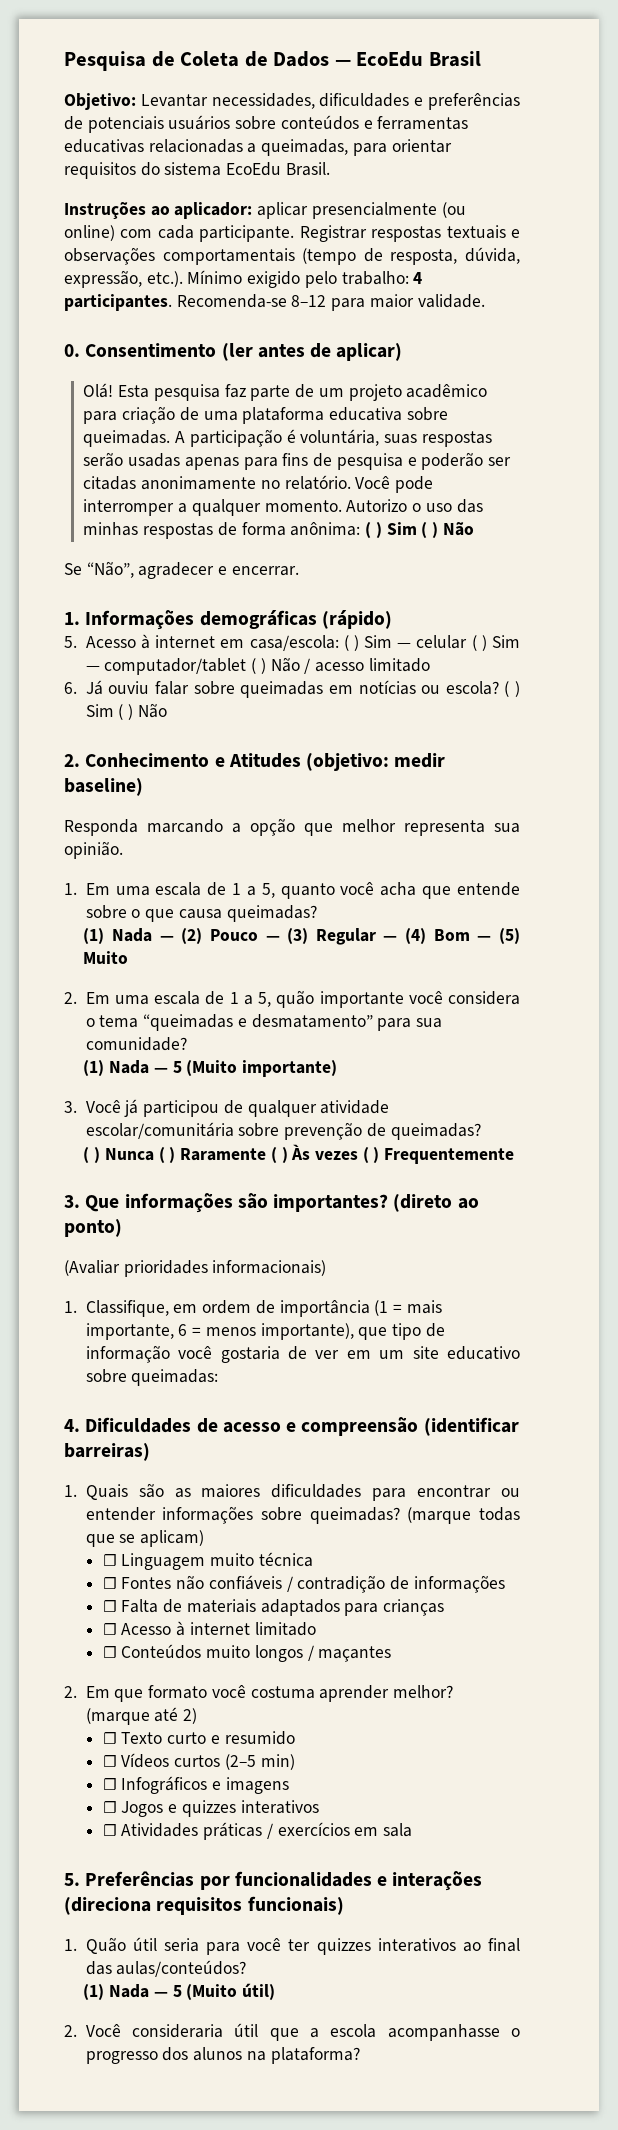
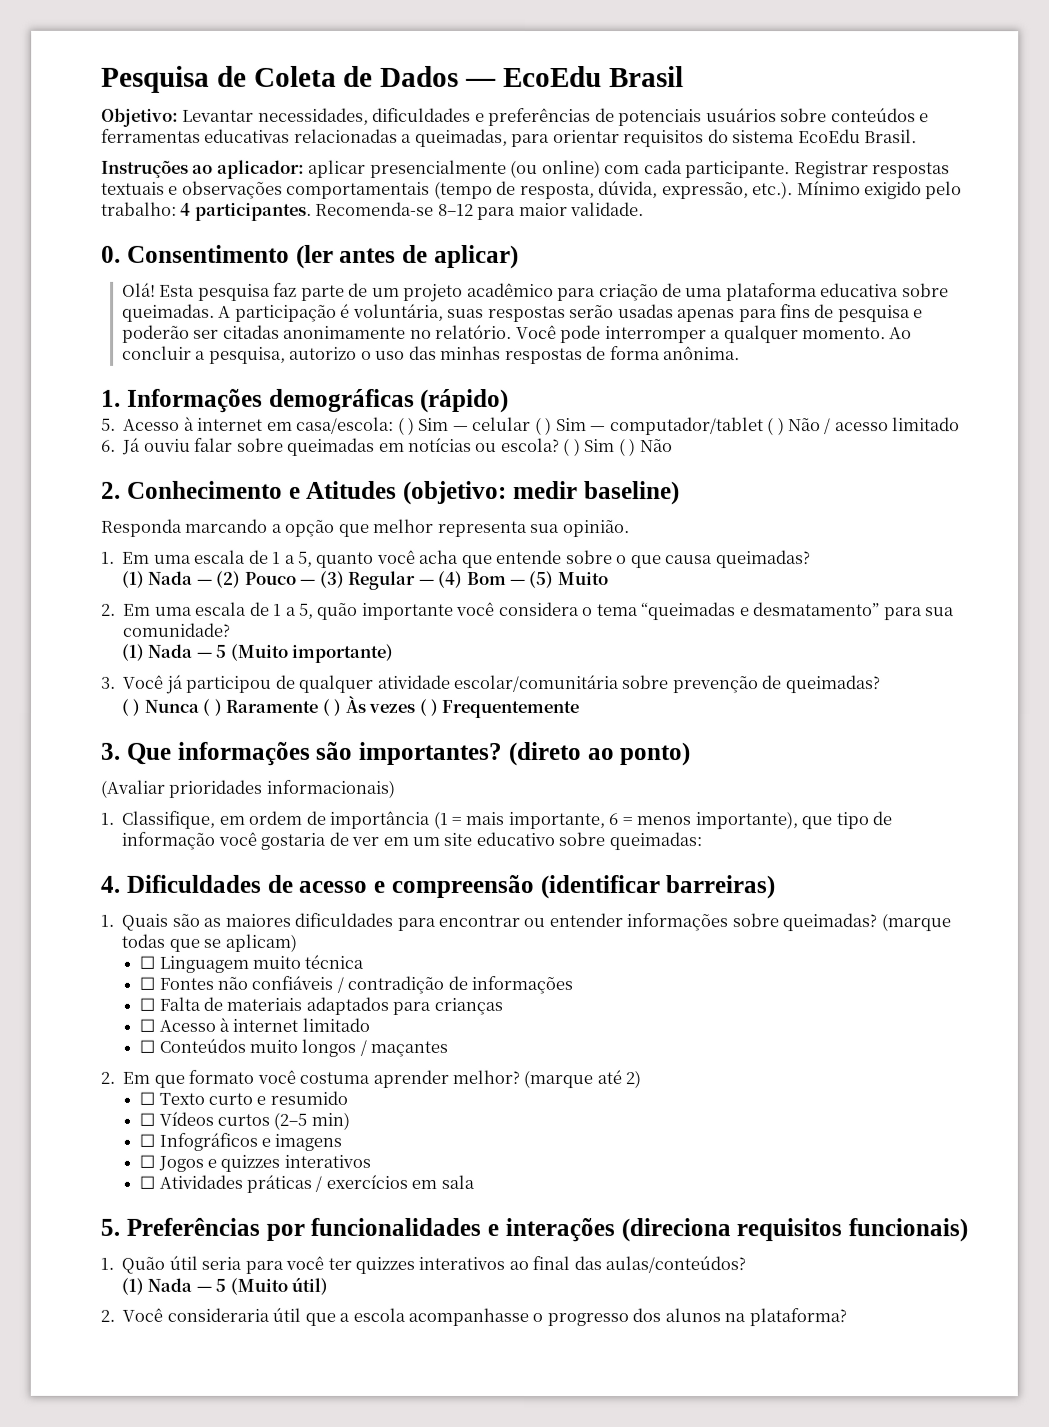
- Autorizo o uso das minhas respostas de forma anônima: ( ) Sim ( ) Não
- Se “Não”, agradecer e encerrar.
+ Ao concluir a pesquisa, autorizo o uso das minhas respostas de forma anônima.

